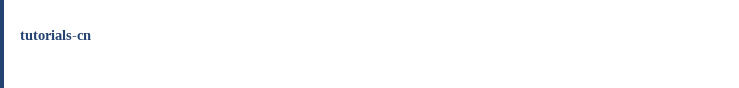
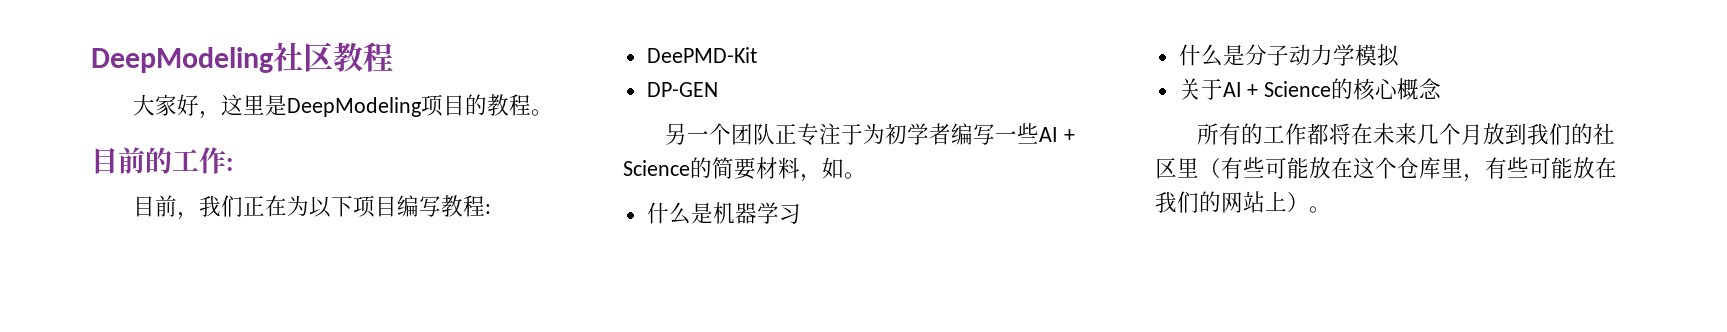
- tutorials-cn
+ DeepModeling社区教程
+ 大家好，这里是DeepModeling项目的教程。
+ 目前的工作:
+ 目前，我们正在为以下项目编写教程:
+ DeePMD-Kit
+ DP-GEN
+ 另一个团队正专注于为初学者编写一些AI + Science的简要材料，如。
+ 什么是机器学习
+ 什么是分子动力学模拟
+ 关于AI + Science的核心概念
+ 所有的工作都将在未来几个月放到我们的社区里（有些可能放在这个仓库里，有些可能放在我们的网站上）。

